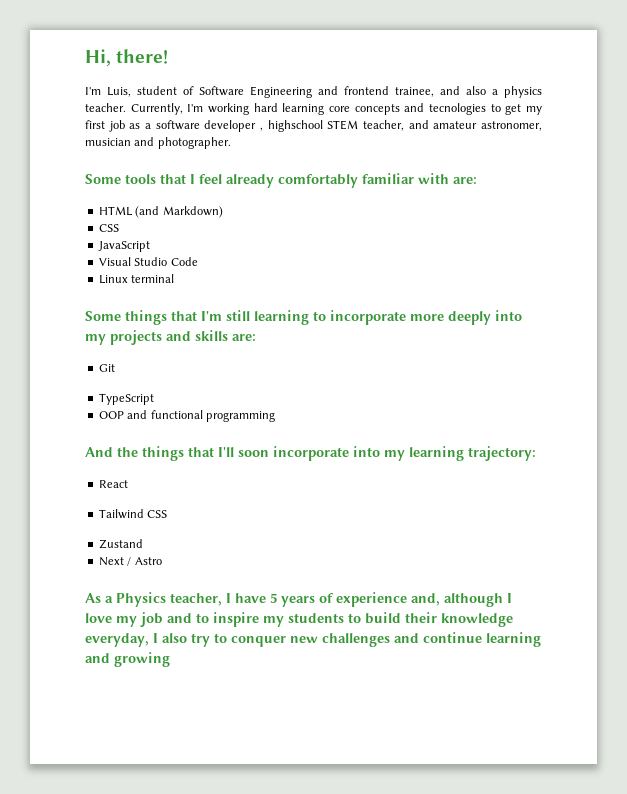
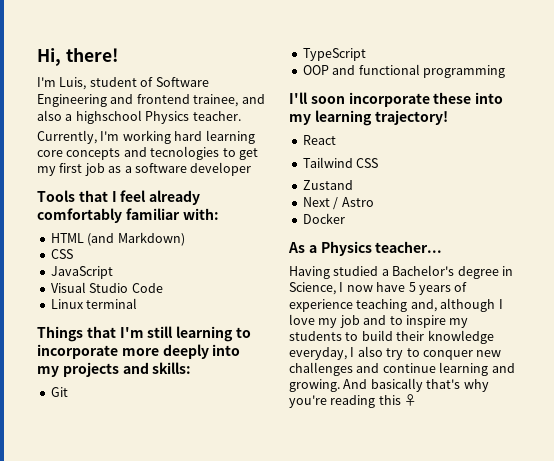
- I'm Luis, student of Software Engineering and frontend trainee, and also a physics teacher. Currently, I'm working hard learning core concepts and tecnologies to get my first job as a software developer , highschool STEM teacher, and amateur astronomer, musician and photographer.
- Some tools that I feel already comfortably familiar with are:
+ I'm Luis, student of Software Engineering and frontend trainee, and also a highschool Physics teacher.
+ Currently, I'm working hard learning core concepts and tecnologies to get my first job as a software developer
+ Tools that I feel already comfortably familiar with:
- Some things that I'm still learning to incorporate more deeply into my projects and skills are:
+ Things that I'm still learning to incorporate more deeply into my projects and skills:
- And the things that I'll soon incorporate into my learning trajectory:
+ I'll soon incorporate these into my learning trajectory!
+ Docker
- As a Physics teacher, I have 5 years of experience and, although I love my job and to inspire my students to build their knowledge everyday, I also try to conquer new challenges and continue learning and growing
+ As a Physics teacher...
+ Having studied a Bachelor's degree in Science, I now have 5 years of experience teaching and, although I love my job and to inspire my students to build their knowledge everyday, I also try to conquer new challenges and continue learning and growing. And basically that's why you're reading this ♀

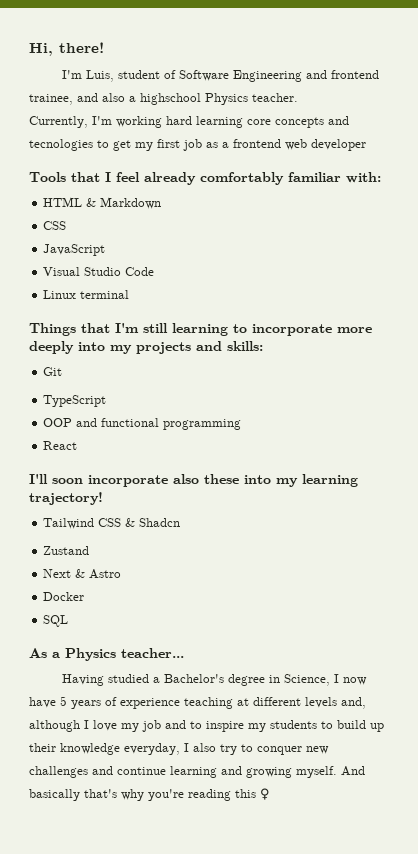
- Currently, I'm working hard learning core concepts and tecnologies to get my first job as a software developer
+ Currently, I'm working hard learning core concepts and tecnologies to get my first job as a frontend web developer
- HTML (and Markdown)
+ HTML & Markdown
+ React
- I'll soon incorporate these into my learning trajectory!
+ I'll soon incorporate also these into my learning trajectory!
- React
- Tailwind CSS
+ Tailwind CSS & Shadcn
- Next / Astro
+ Next & Astro
+ SQL
- Having studied a Bachelor's degree in Science, I now have 5 years of experience teaching and, although I love my job and to inspire my students to build their knowledge everyday, I also try to conquer new challenges and continue learning and growing.
+ Having studied a Bachelor's degree in Science, I now have 5 years of experience teaching at different levels and, although I love my job and to inspire my students to build up their knowledge everyday, I also try to conquer new challenges and continue learning and growing myself.

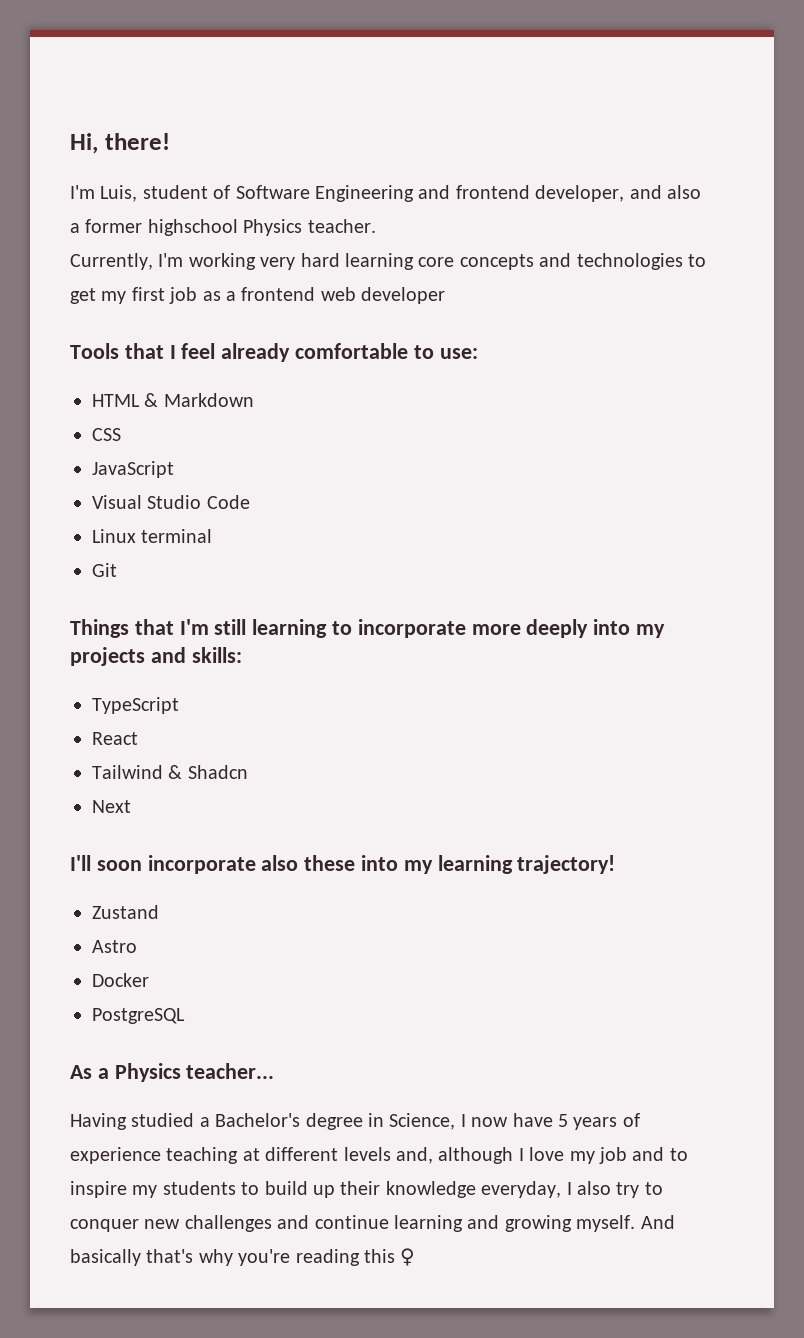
- I'm Luis, student of Software Engineering and frontend trainee, and also a highschool Physics teacher.
+ I'm Luis, student of Software Engineering and frontend developer, and also a former highschool Physics teacher.
- Currently, I'm working hard learning core concepts and tecnologies to get my first job as a frontend web developer
+ Currently, I'm working very hard learning core concepts and technologies to get my first job as a frontend web developer
- Tools that I feel already comfortably familiar with:
+ Tools that I feel already comfortable to use:
+ Git
- Git
- OOP and functional programming
  React
+ Tailwind & Shadcn
+ Next
- Tailwind CSS & Shadcn
- Next & Astro
+ Astro
- SQL
+ PostgreSQL

